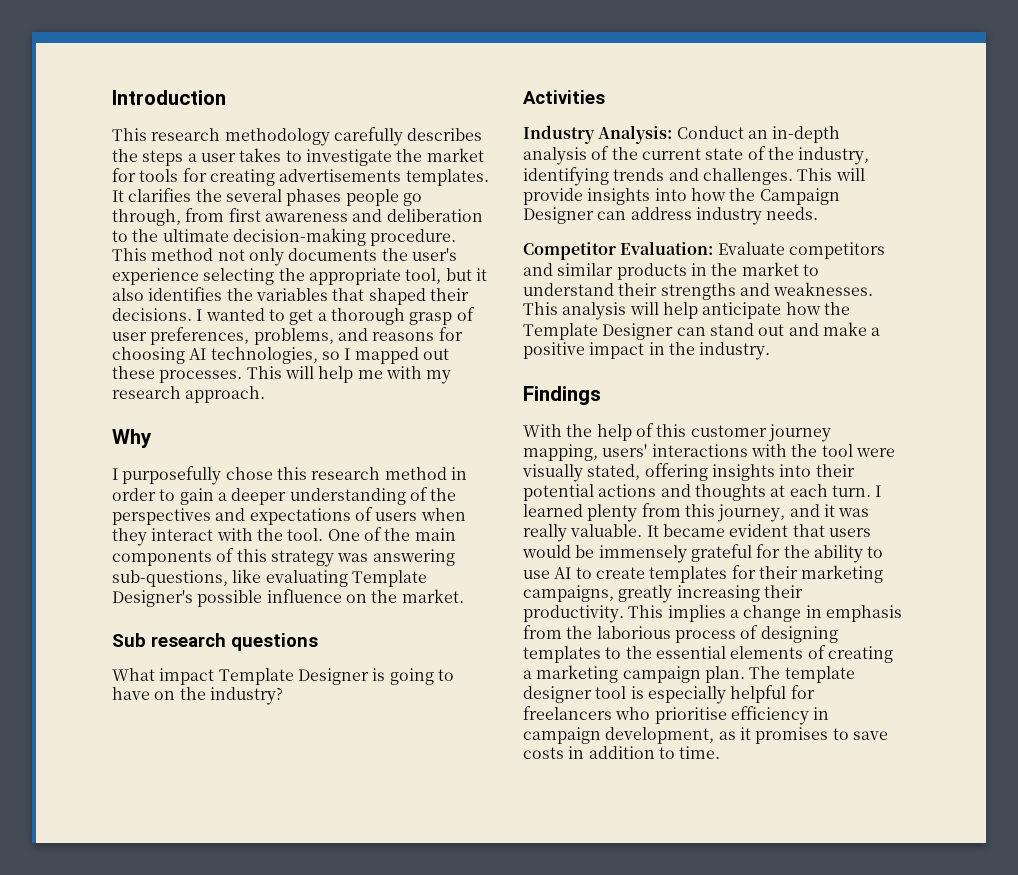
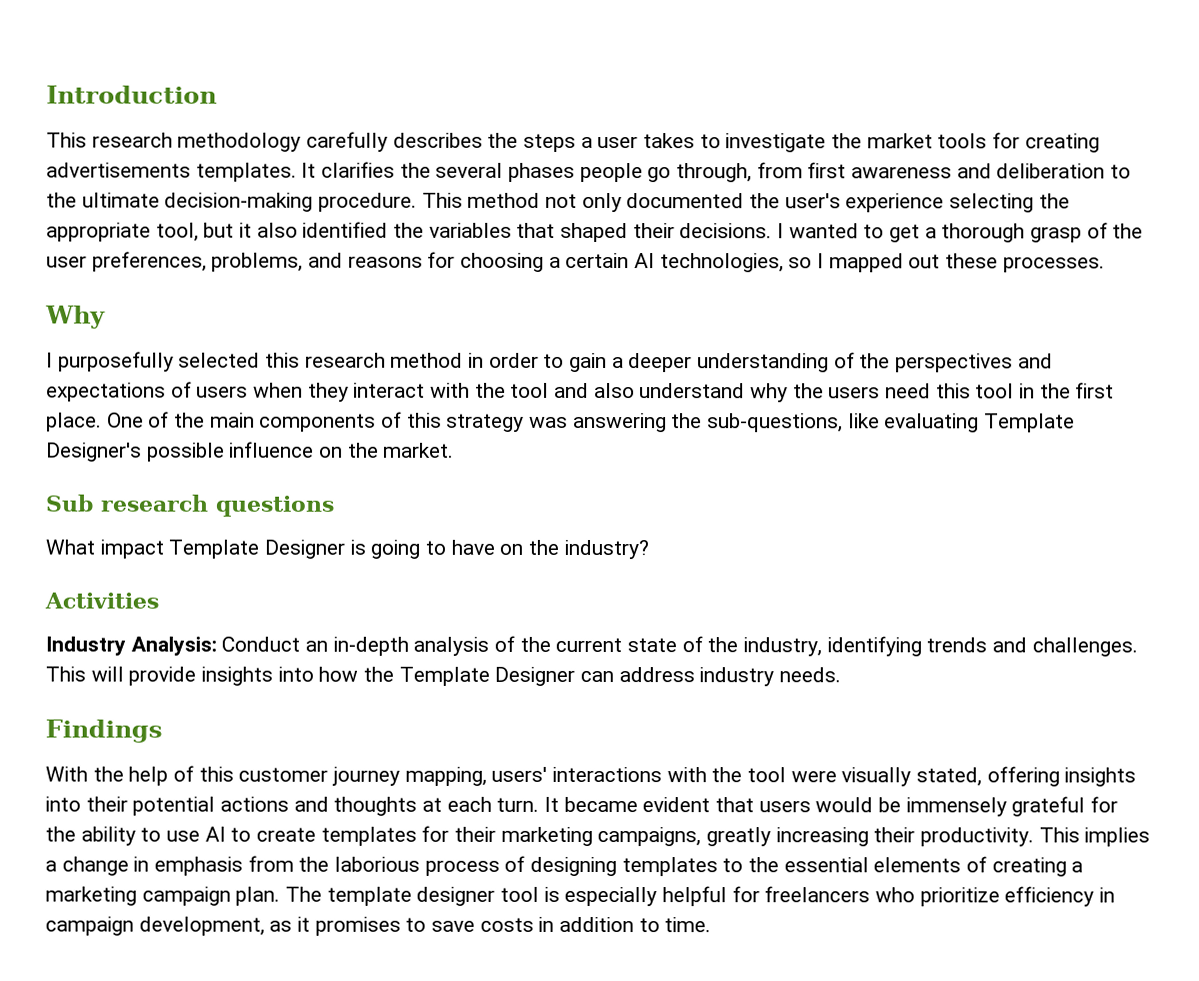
- This research methodology carefully describes the steps a user takes to investigate the market for tools for creating advertisements templates.
+ This research methodology carefully describes the steps a user takes to investigate the market tools for creating advertisements templates.
- This method not only documents the user's experience selecting the appropriate tool, but it also identifies the variables that shaped their decisions.
+ This method not only documented the user's experience selecting the appropriate tool, but it also identified the variables that shaped their decisions.
- I wanted to get a thorough grasp of user preferences, problems, and reasons for choosing AI technologies, so I mapped out these processes. This will help me with my research approach.
+ I wanted to get a thorough grasp of the user preferences, problems, and reasons for choosing a certain AI technologies, so I mapped out these processes.
- I purposefully chose this research method in order to gain a deeper understanding of the perspectives and expectations of users when they interact with the tool.
+ I purposefully selected this research method in order to gain a deeper understanding of the perspectives and expectations of users when they interact with the tool and also understand why the users need this tool in the first place.
- One of the main components of this strategy was answering sub-questions, like evaluating Template Designer's possible influence on the market.
+ One of the main components of this strategy was answering the sub-questions, like evaluating Template Designer's possible influence on the market.
- This will provide insights into how the Campaign Designer can address industry needs.
+ This will provide insights into how the Template Designer can address industry needs.
- Competitor Evaluation: Evaluate competitors and similar products in the market to understand their strengths and weaknesses. This analysis will help anticipate how the Template Designer can stand out and make a positive impact in the industry.
- I learned plenty from this journey, and it was really valuable.
- The template designer tool is especially helpful for freelancers who prioritise efficiency in campaign development, as it promises to save costs in addition to time.
+ The template designer tool is especially helpful for freelancers who prioritize efficiency in campaign development, as it promises to save costs in addition to time.

